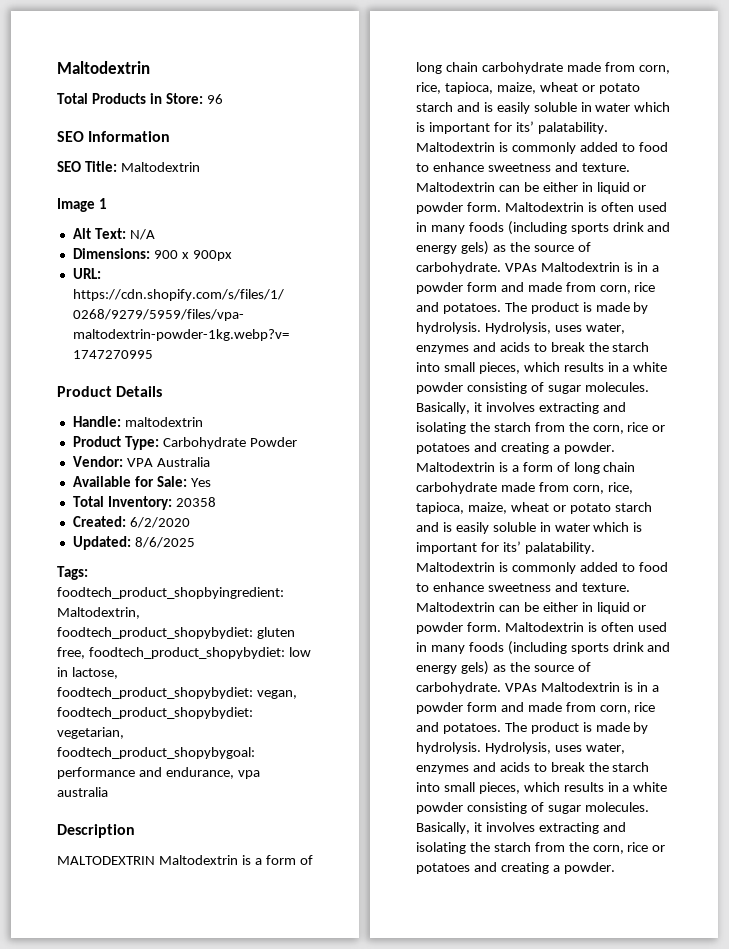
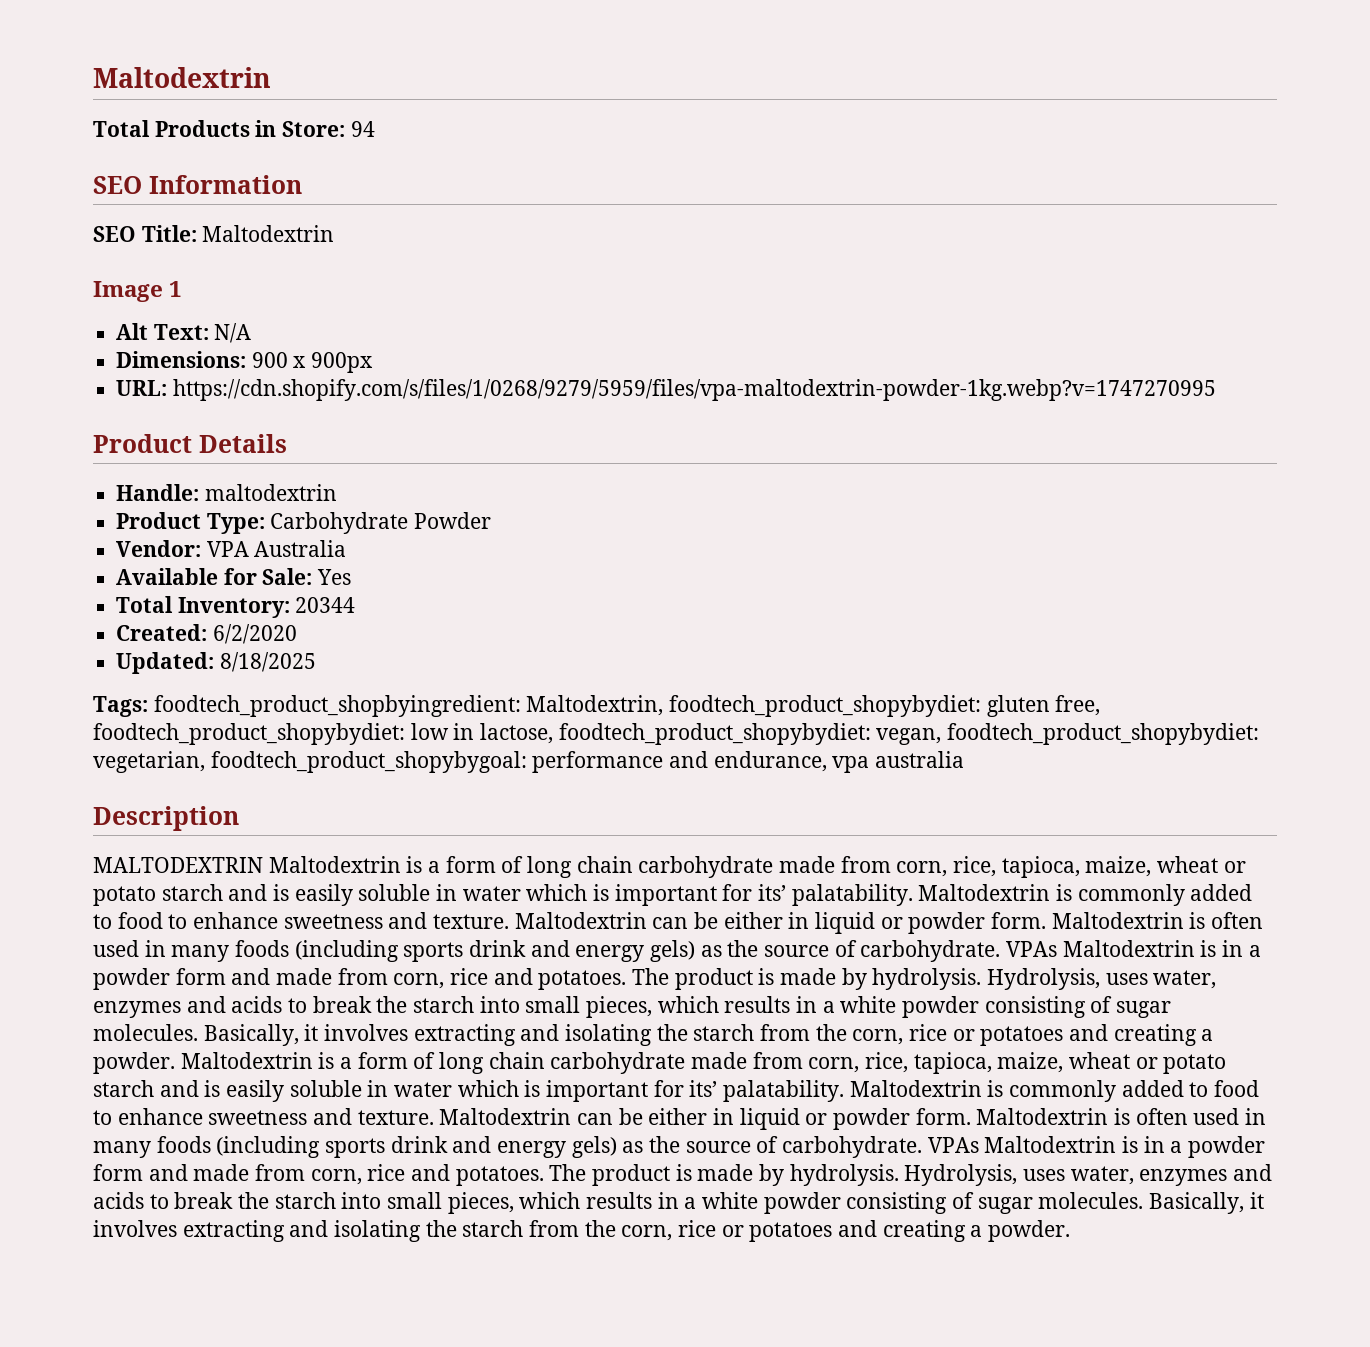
- Total Products in Store: 96
+ Total Products in Store: 94
- Total Inventory: 20358
+ Total Inventory: 20344
- Updated: 8/6/2025
+ Updated: 8/18/2025

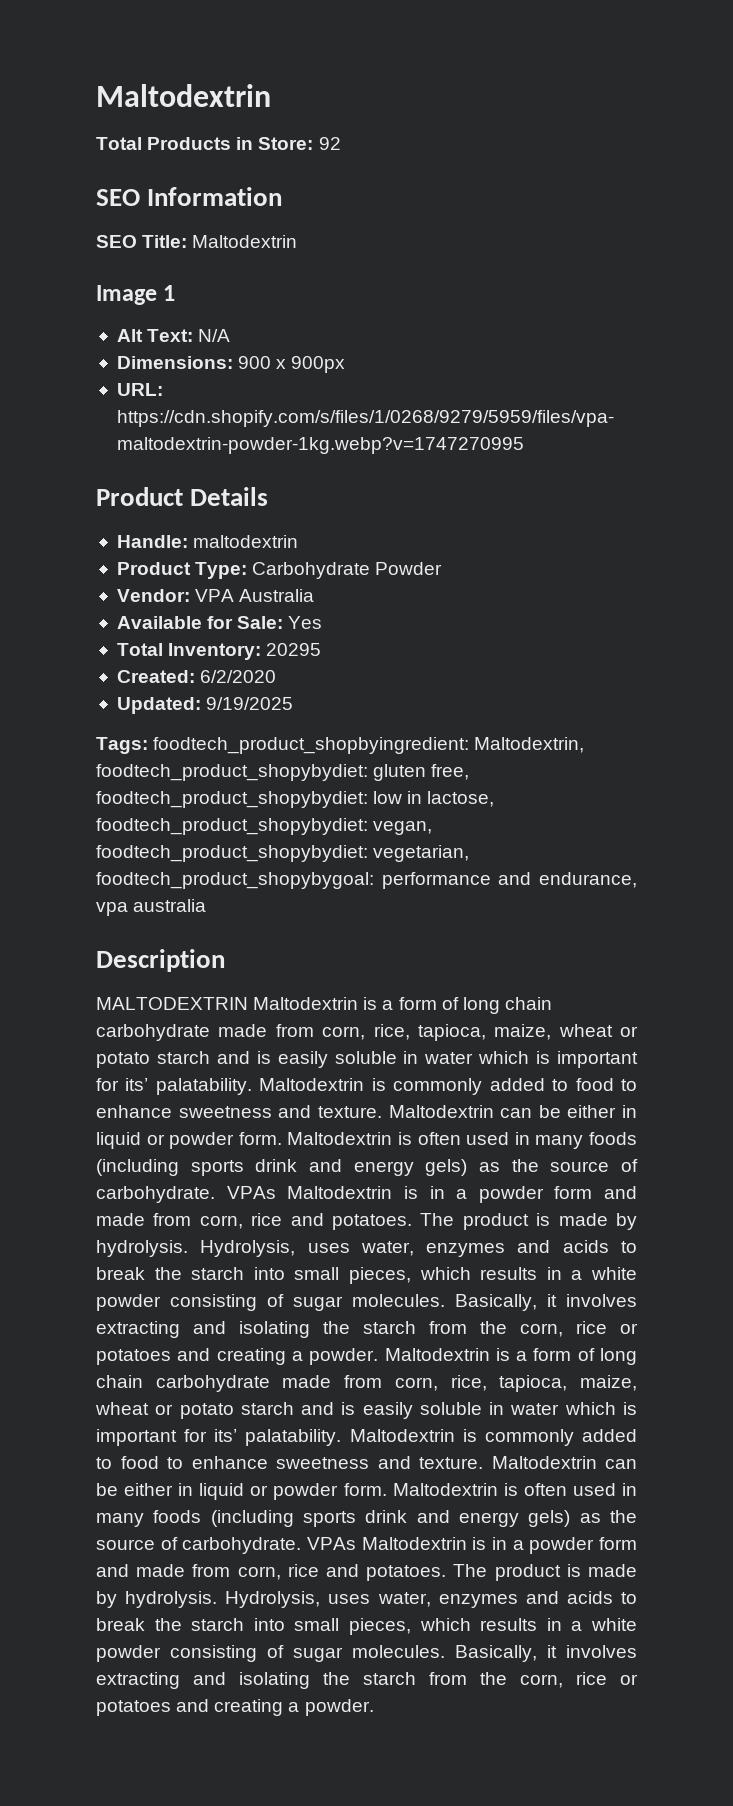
- Total Products in Store: 94
+ Total Products in Store: 92
- Total Inventory: 20344
+ Total Inventory: 20295
- Updated: 8/18/2025
+ Updated: 9/19/2025

